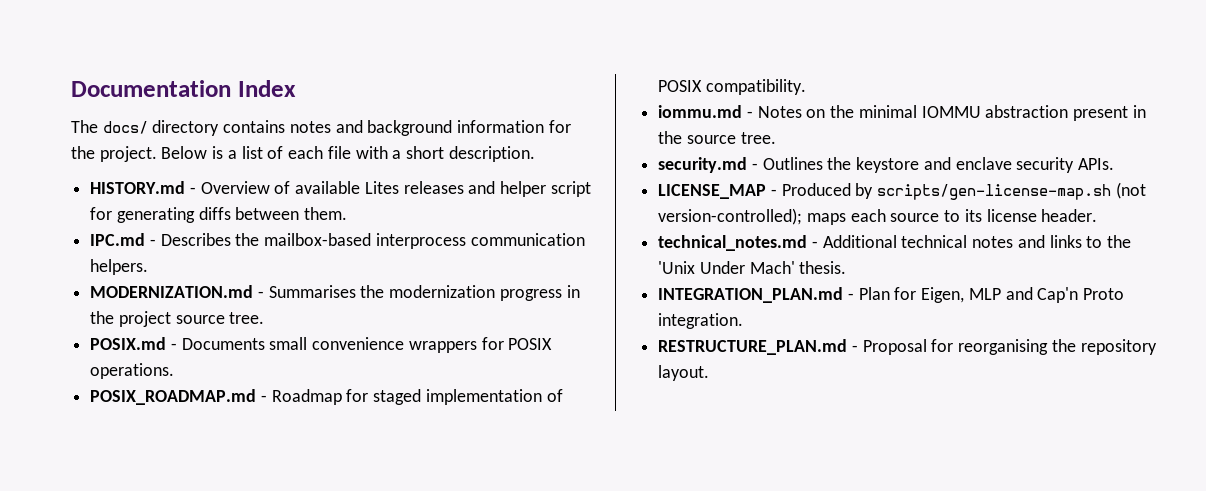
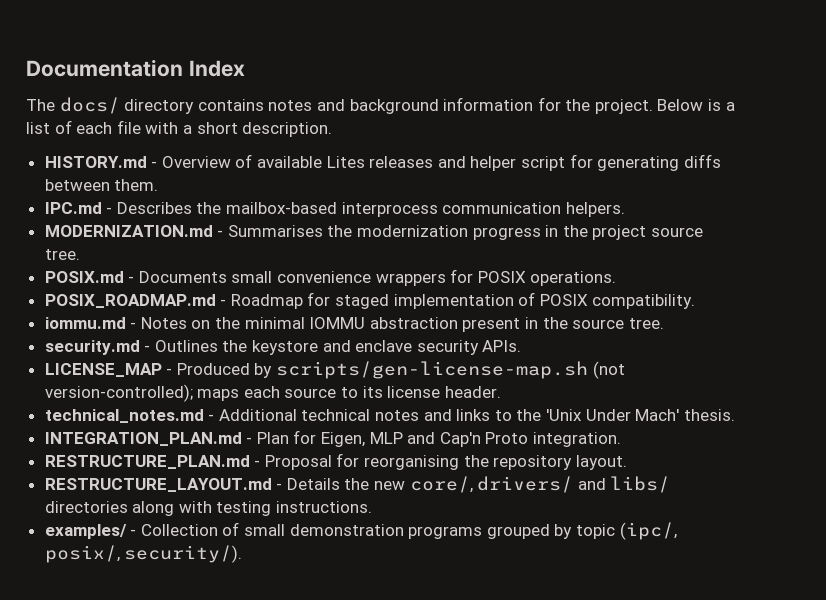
+ RESTRUCTURE_LAYOUT.md - Details the new core/, drivers/ and libs/ directories along with testing instructions.
+ examples/ - Collection of small demonstration programs grouped by topic (ipc/, posix/, security/).

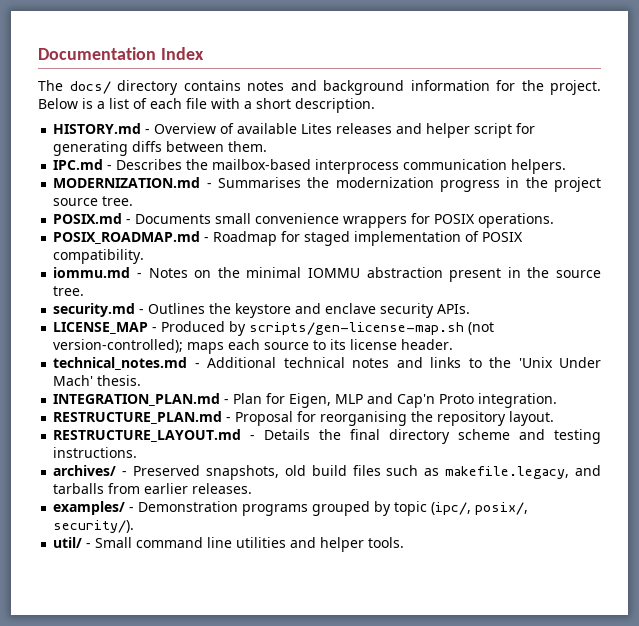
- RESTRUCTURE_LAYOUT.md - Details the new core/, drivers/ and libs/ directories along with testing instructions.
- examples/ - Collection of small demonstration programs grouped by topic (ipc/, posix/, security/).
+ RESTRUCTURE_LAYOUT.md - Details the final directory scheme and testing instructions.
+ archives/ - Preserved snapshots, old build files such as makefile.legacy, and tarballs from earlier releases.
+ examples/ - Demonstration programs grouped by topic (ipc/, posix/, security/).
+ util/ - Small command line utilities and helper tools.

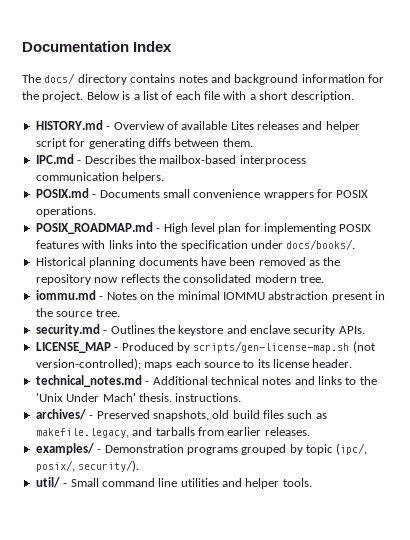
- MODERNIZATION.md - Summarises the modernization progress in the project source tree.
- POSIX_ROADMAP.md - Roadmap for staged implementation of POSIX compatibility.
+ POSIX_ROADMAP.md - High level plan for implementing POSIX features with links into the specification under docs/books/.
+ Historical planning documents have been removed as the repository now reflects the consolidated modern tree.
- technical_notes.md - Additional technical notes and links to the 'Unix Under Mach' thesis.
- INTEGRATION_PLAN.md - Plan for Eigen, MLP and Cap'n Proto integration.
- RESTRUCTURE_PLAN.md - Proposal for reorganising the repository layout.
- RESTRUCTURE_LAYOUT.md - Details the final directory scheme and testing instructions.
+ technical_notes.md - Additional technical notes and links to the 'Unix Under Mach' thesis. instructions.

